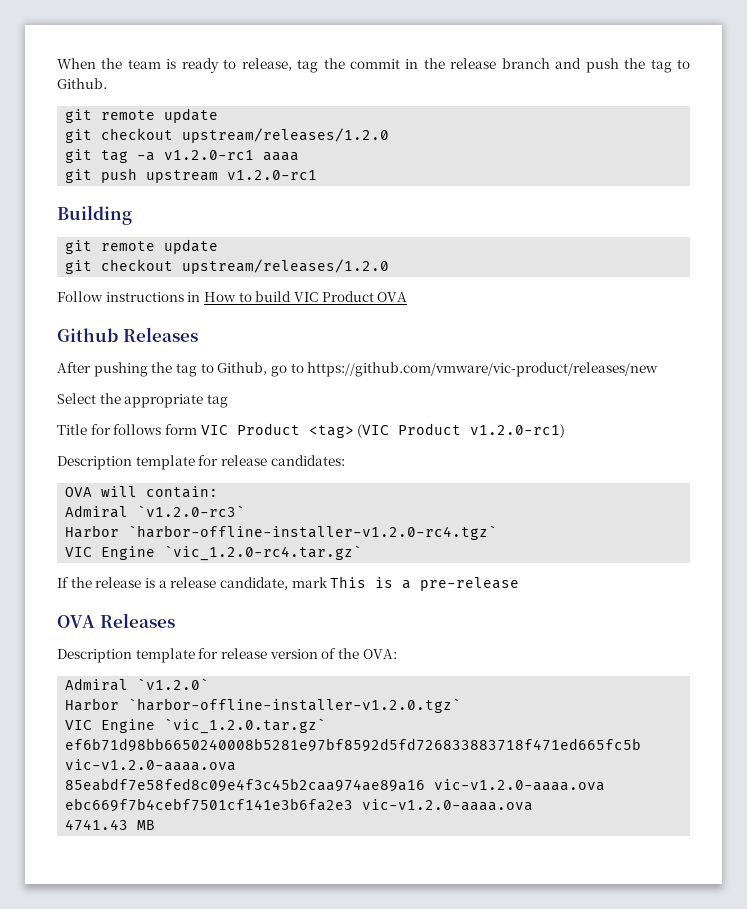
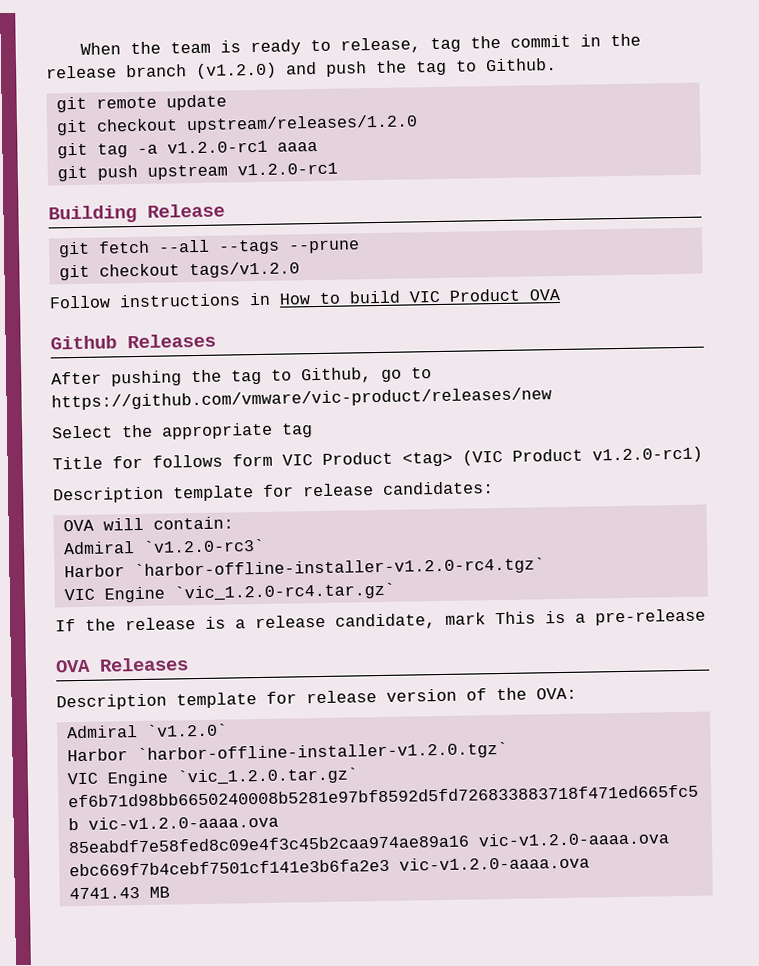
- When the team is ready to release, tag the commit in the release branch and push the tag to Github.
+ When the team is ready to release, tag the commit in the release branch (v1.2.0) and push the tag to Github.
- Building
- git remote update
- git checkout upstream/releases/1.2.0
+ Building Release
+ git fetch --all --tags --prune
+ git checkout tags/v1.2.0

